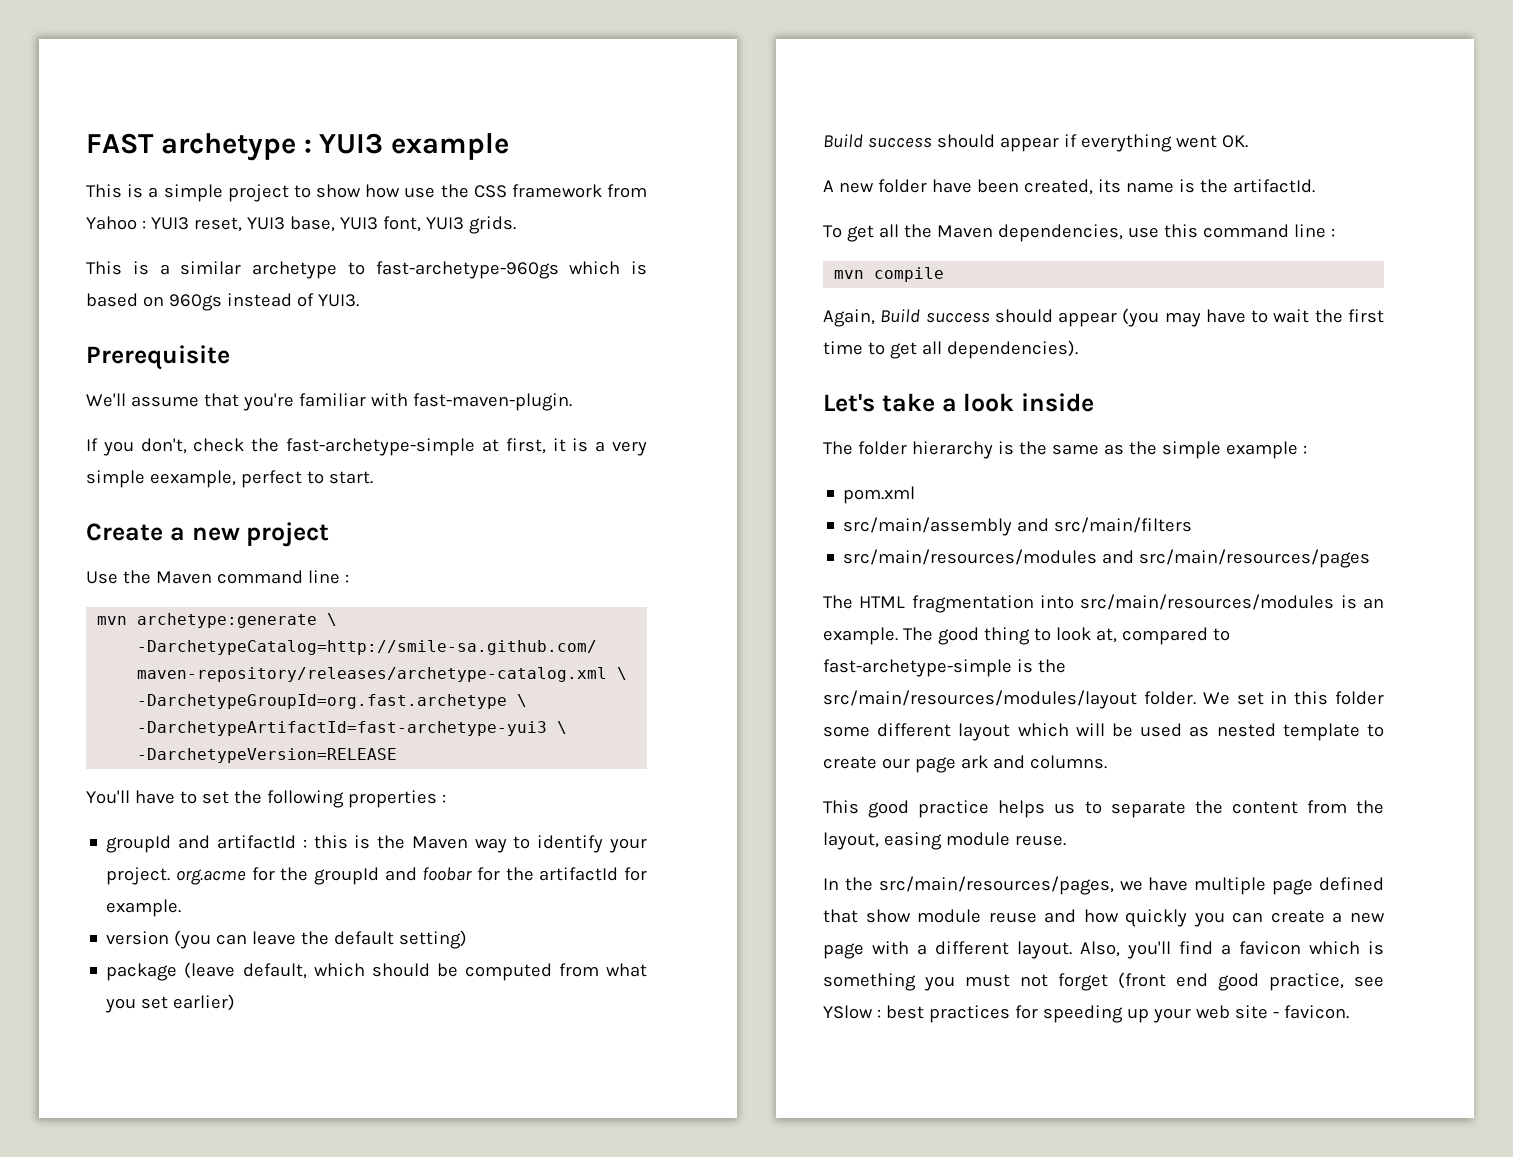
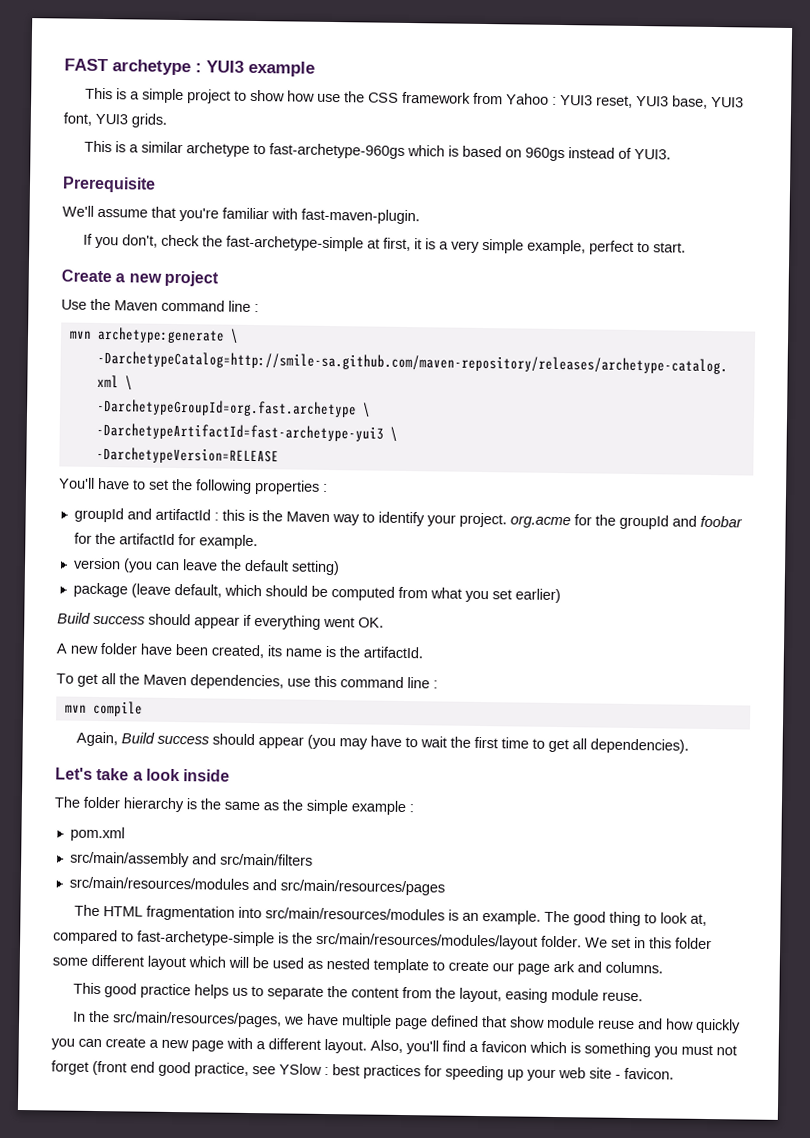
- If you don't, check the fast-archetype-simple at first, it is a very simple eexample, perfect to start.
+ If you don't, check the fast-archetype-simple at first, it is a very simple example, perfect to start.

